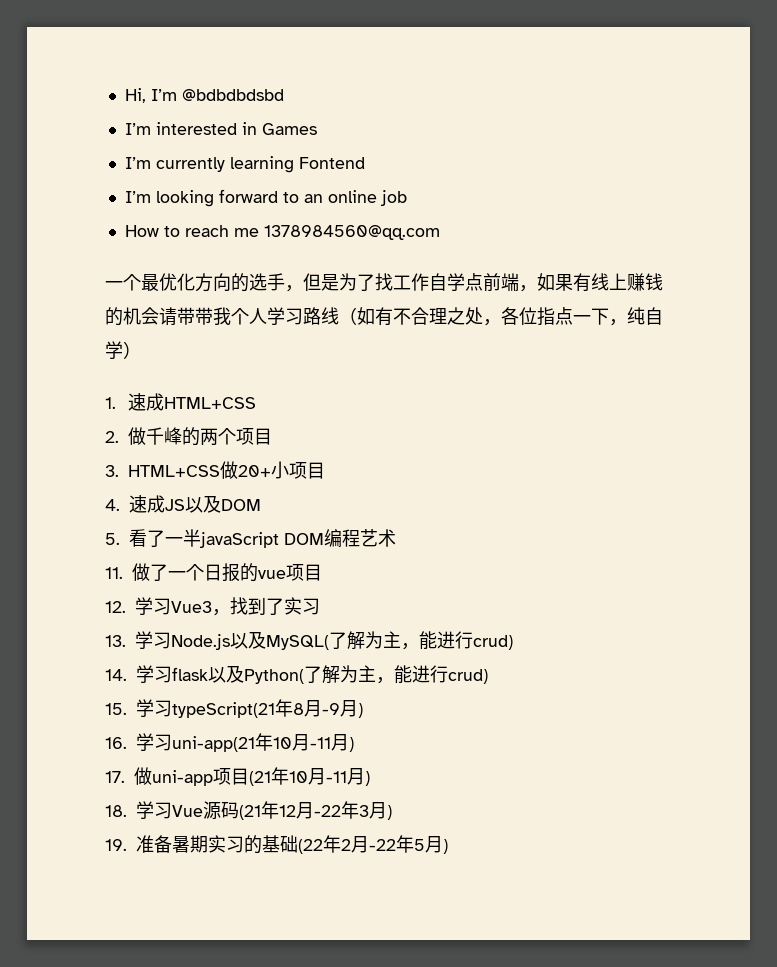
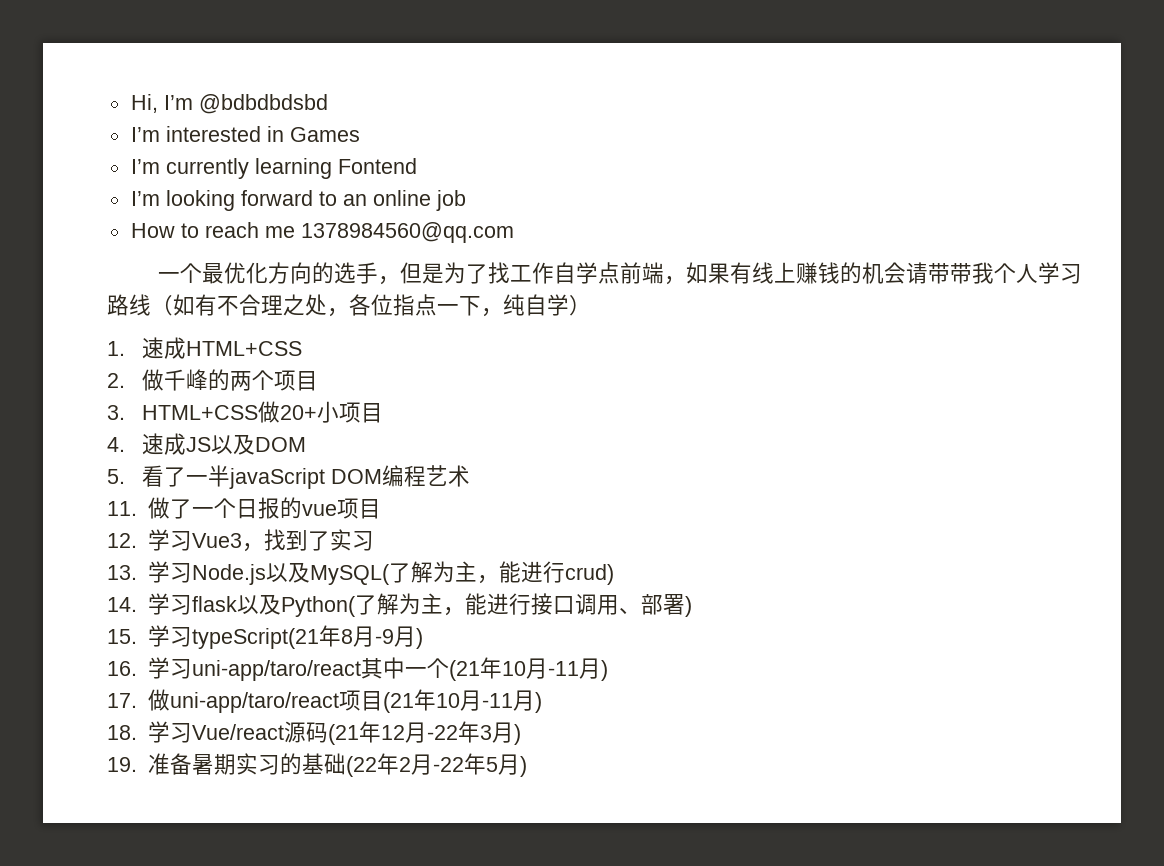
- 14.学习flask以及Python(了解为主，能进行crud)
+ 14.学习flask以及Python(了解为主，能进行接口调用、部署)
- 16.学习uni-app(21年10月-11月)
+ 16.学习uni-app/taro/react其中一个(21年10月-11月)
- 17.做uni-app项目(21年10月-11月)
+ 17.做uni-app/taro/react项目(21年10月-11月)
- 18.学习Vue源码(21年12月-22年3月)
+ 18.学习Vue/react源码(21年12月-22年3月)

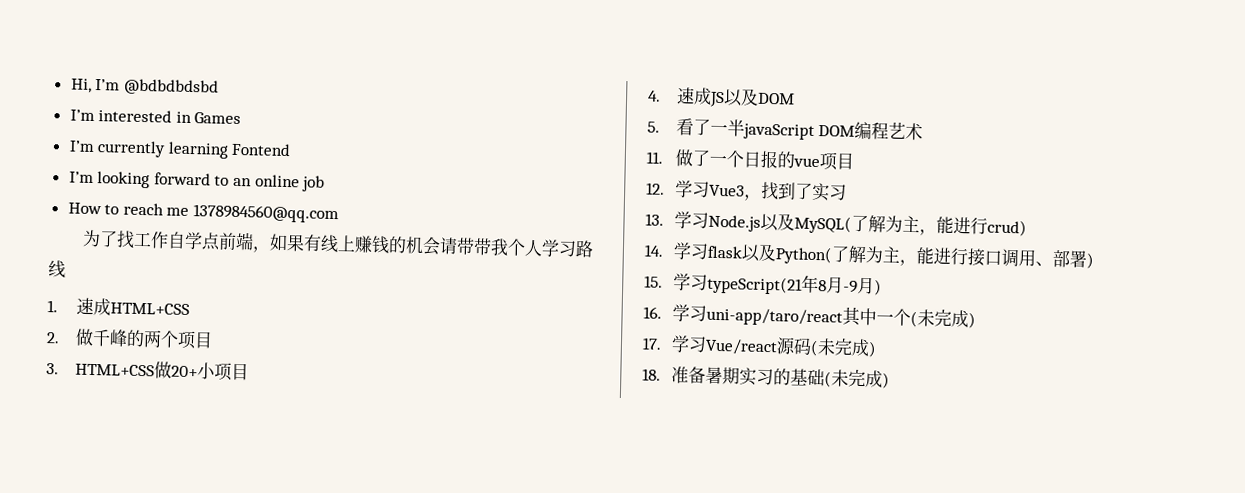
- 一个最优化方向的选手，但是为了找工作自学点前端，如果有线上赚钱的机会请带带我个人学习路线（如有不合理之处，各位指点一下，纯自学）
+ 为了找工作自学点前端，如果有线上赚钱的机会请带带我个人学习路线
- 16.学习uni-app/taro/react其中一个(21年10月-11月)
- 17.做uni-app/taro/react项目(21年10月-11月)
- 18.学习Vue/react源码(21年12月-22年3月)
- 19.准备暑期实习的基础(22年2月-22年5月)
+ 16.学习uni-app/taro/react其中一个(未完成)
+ 17.学习Vue/react源码(未完成)
+ 18.准备暑期实习的基础(未完成)

